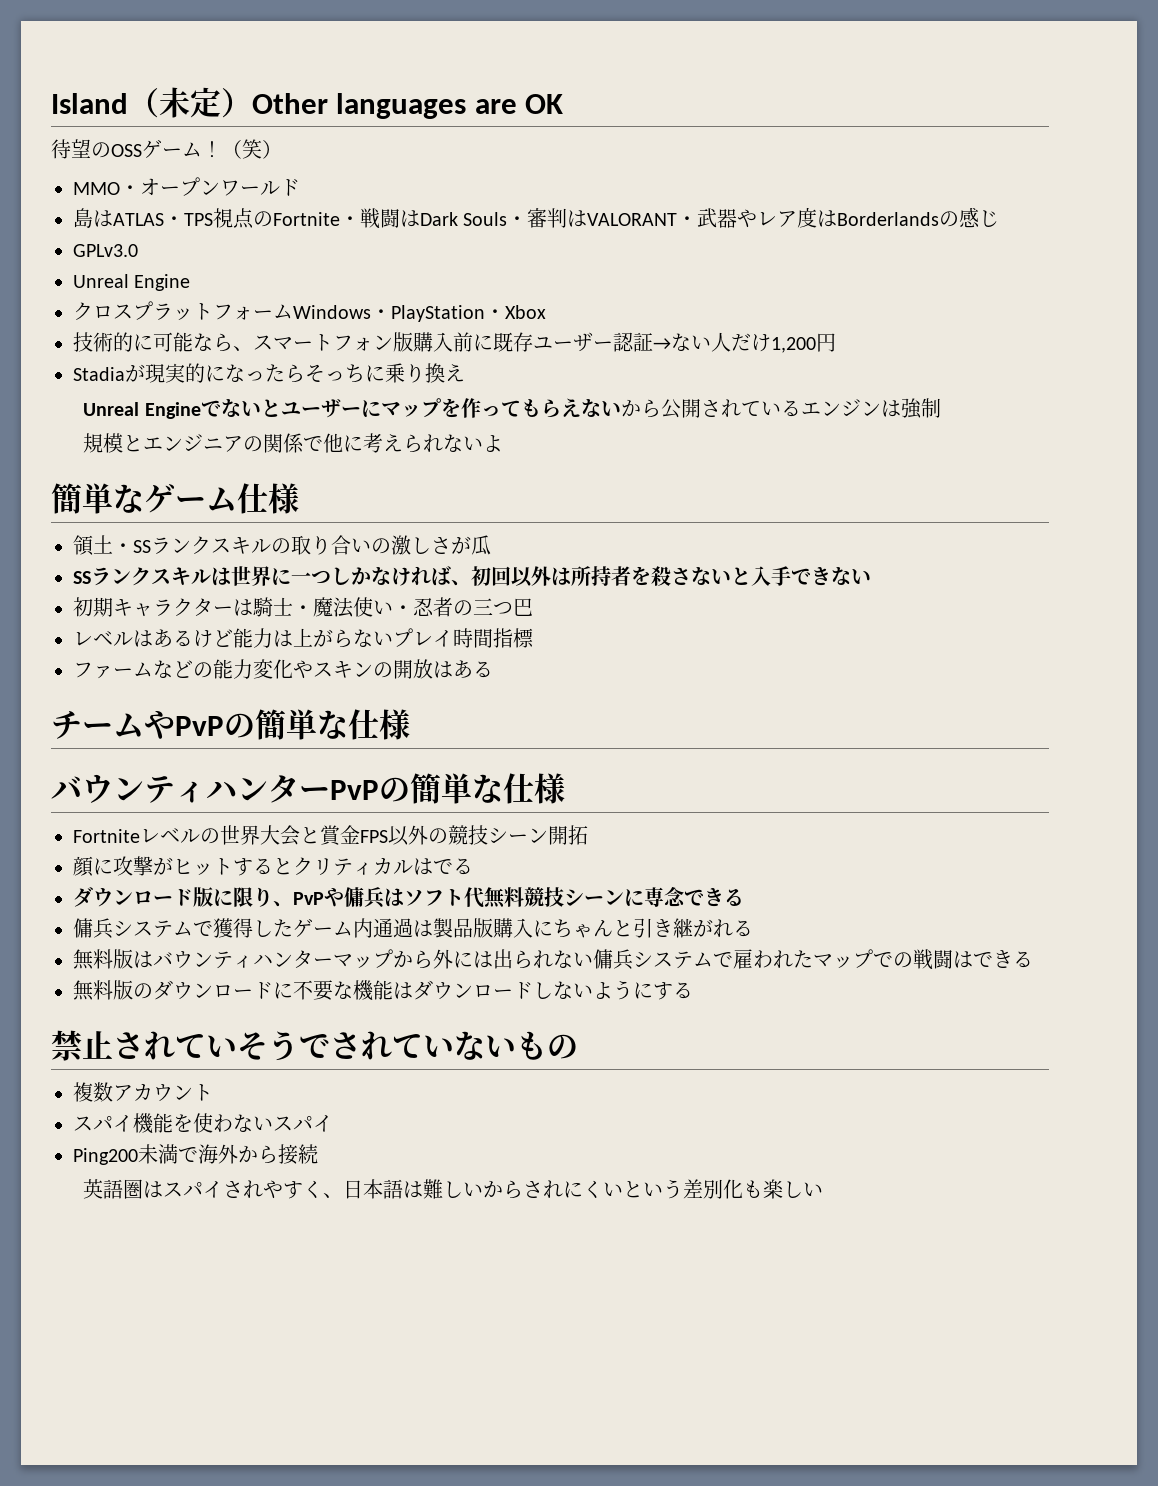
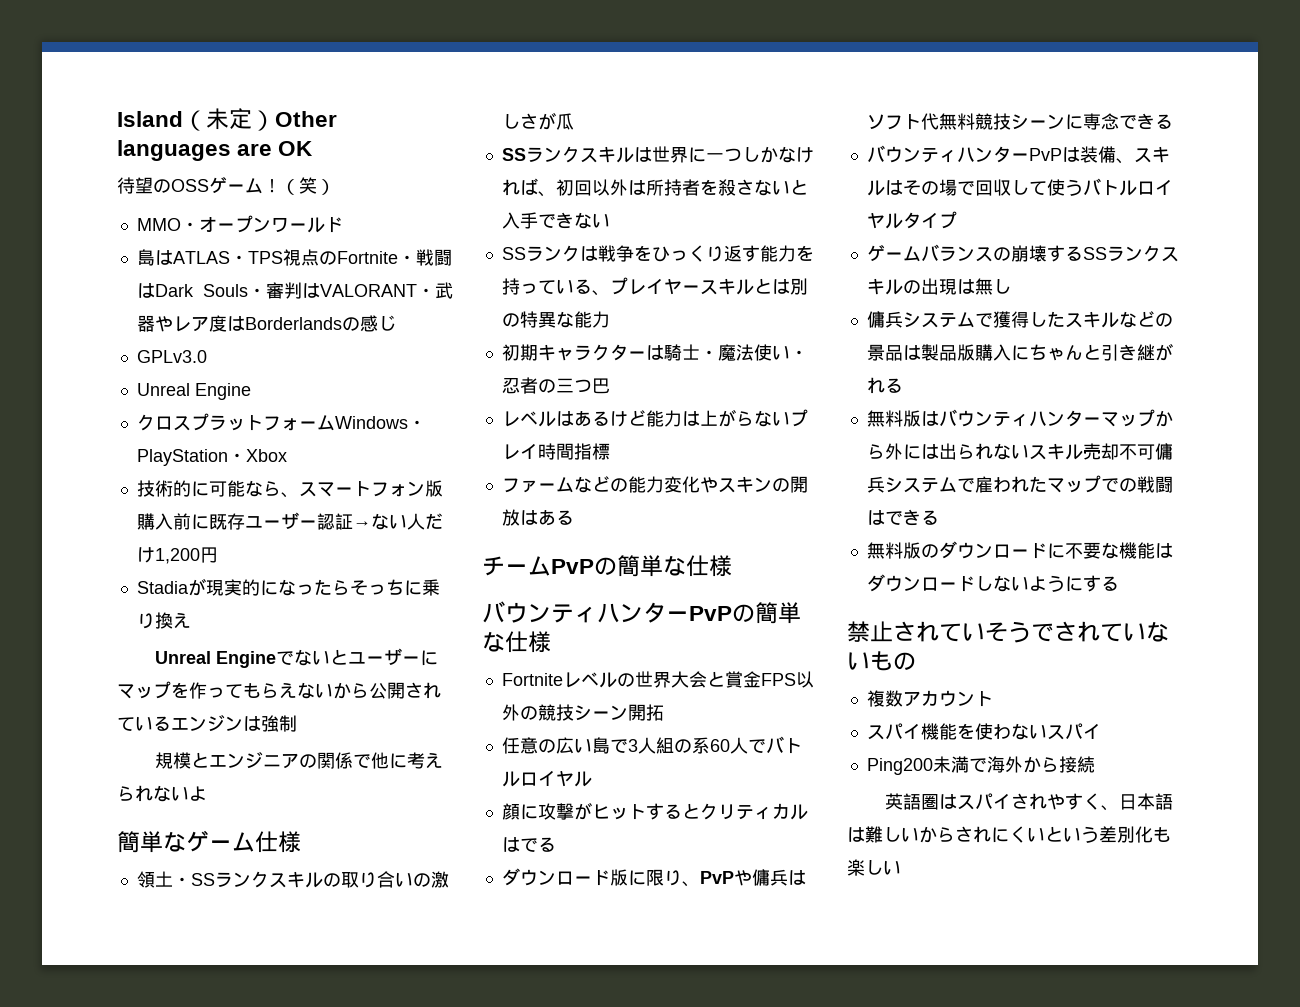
+ SSランクは戦争をひっくり返す能力を持っている、プレイヤースキルとは別の特異な能力
- チームやPvPの簡単な仕様
+ チームPvPの簡単な仕様
+ 任意の広い島で3人組の系60人でバトルロイヤル
+ バウンティハンターPvPは装備、スキルはその場で回収して使うバトルロイヤルタイプ
+ ゲームバランスの崩壊するSSランクスキルの出現は無し
- 傭兵システムで獲得したゲーム内通過は製品版購入にちゃんと引き継がれる
+ 傭兵システムで獲得したスキルなどの景品は製品版購入にちゃんと引き継がれる
- 無料版はバウンティハンターマップから外には出られない傭兵システムで雇われたマップでの戦闘はできる
+ 無料版はバウンティハンターマップから外には出られないスキル売却不可傭兵システムで雇われたマップでの戦闘はできる

